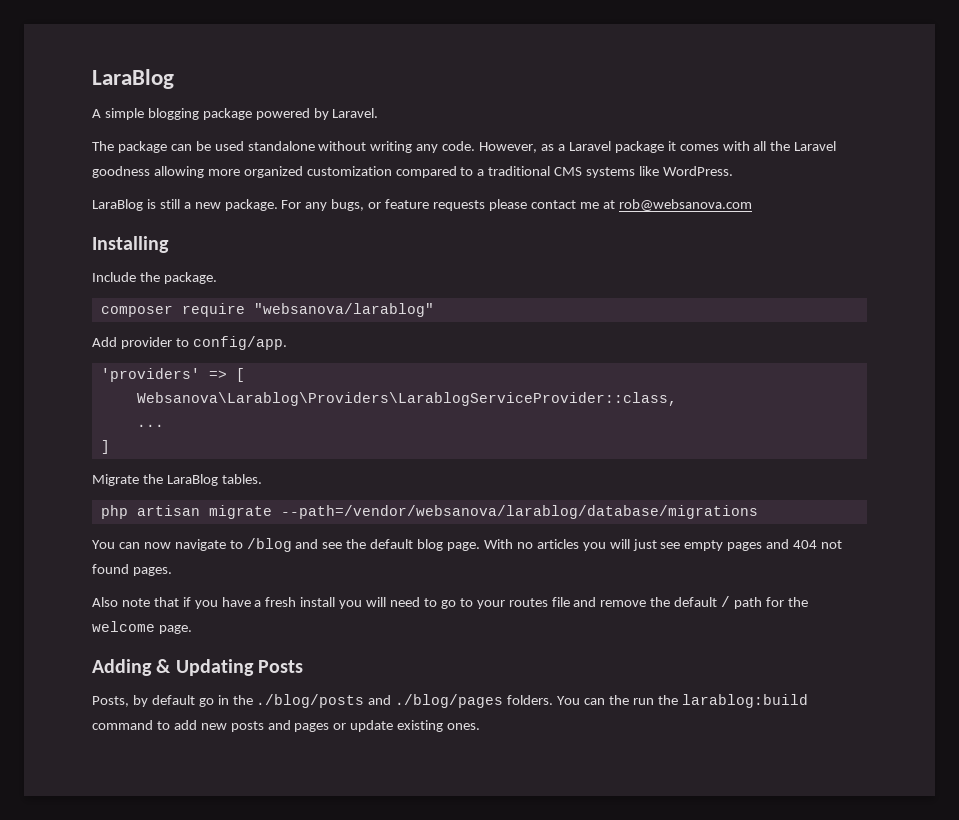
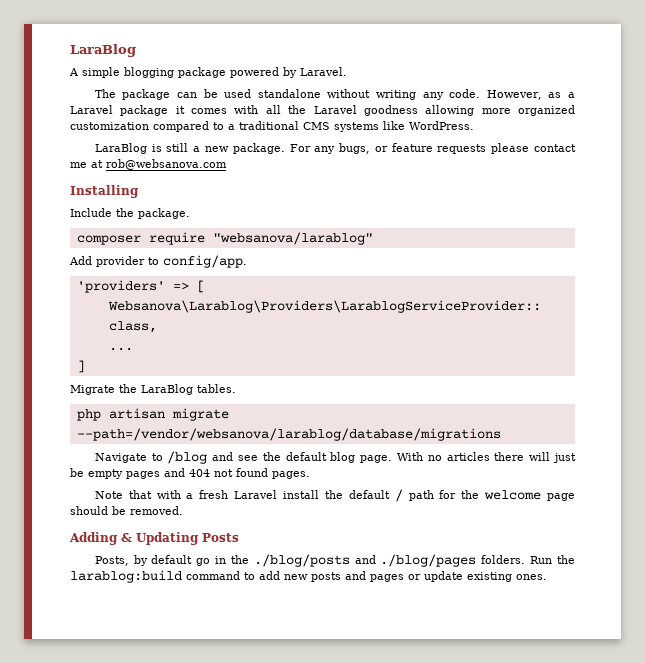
- You can now navigate to /blog and see the default blog page.
+ Navigate to /blog and see the default blog page.
- With no articles you will just see empty pages and 404 not found pages.
+ With no articles there will just be empty pages and 404 not found pages.
- Also note that if you have a fresh install you will need to go to your routes file and remove the default / path for the welcome page.
+ Note that with a fresh Laravel install the default / path for the welcome page should be removed.
- You can the run the larablog:build command to add new posts and pages or update existing ones.
+ Run the larablog:build command to add new posts and pages or update existing ones.

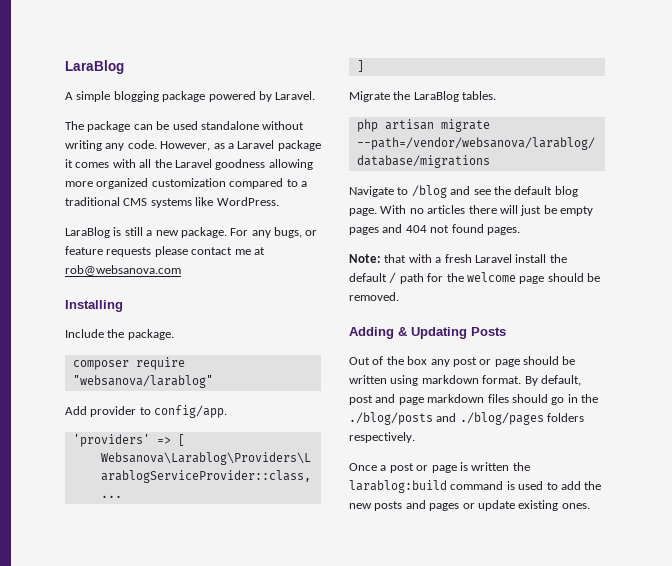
- Note that with a fresh Laravel install the default / path for the welcome page should be removed.
+ Note: that with a fresh Laravel install the default / path for the welcome page should be removed.
- Posts, by default go in the ./blog/posts and ./blog/pages folders. Run the larablog:build command to add new posts and pages or update existing ones.
+ Out of the box any post or page should be written using markdown format. By default, post and page markdown files should go in the ./blog/posts and ./blog/pages folders respectively.
+ Once a post or page is written the larablog:build command is used to add the new posts and pages or update existing ones.

